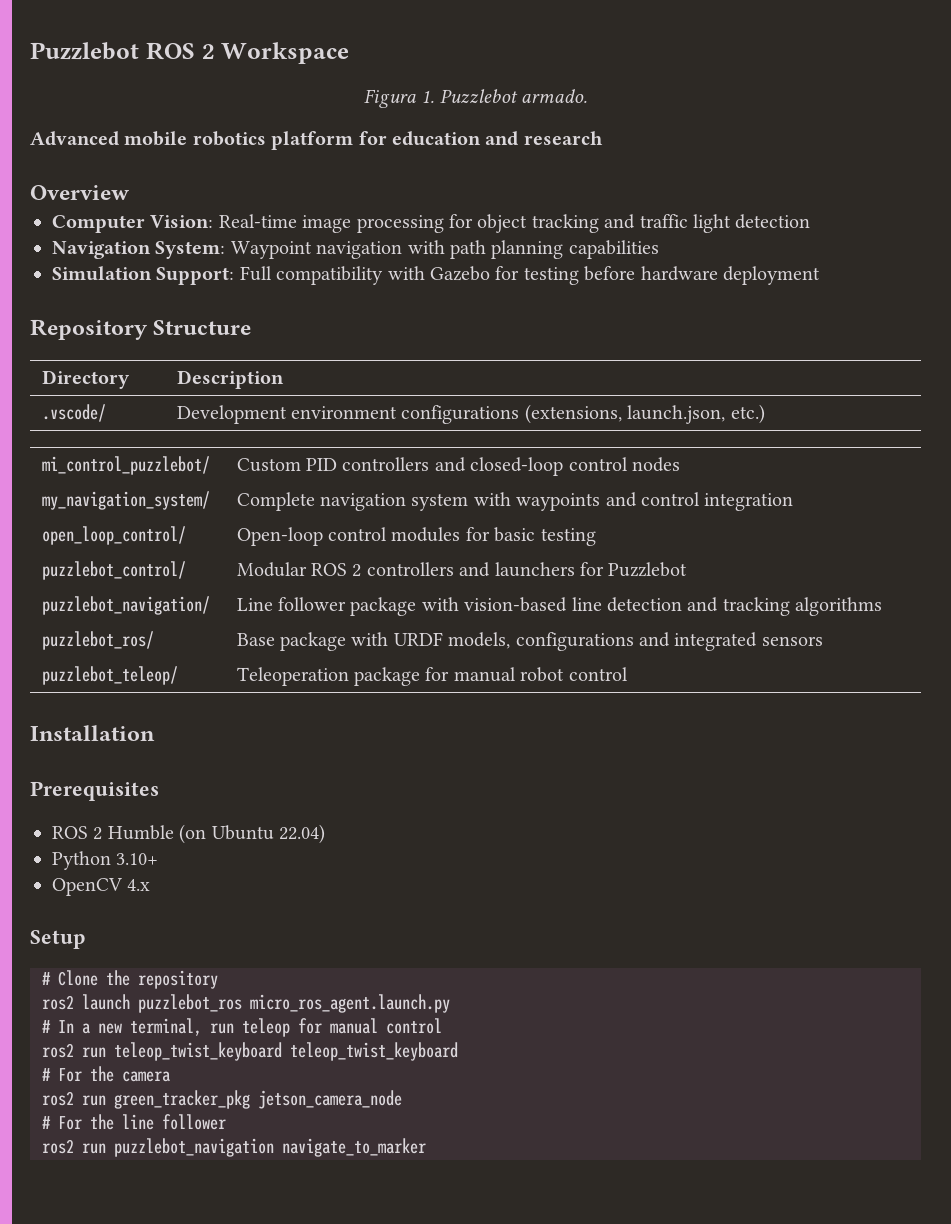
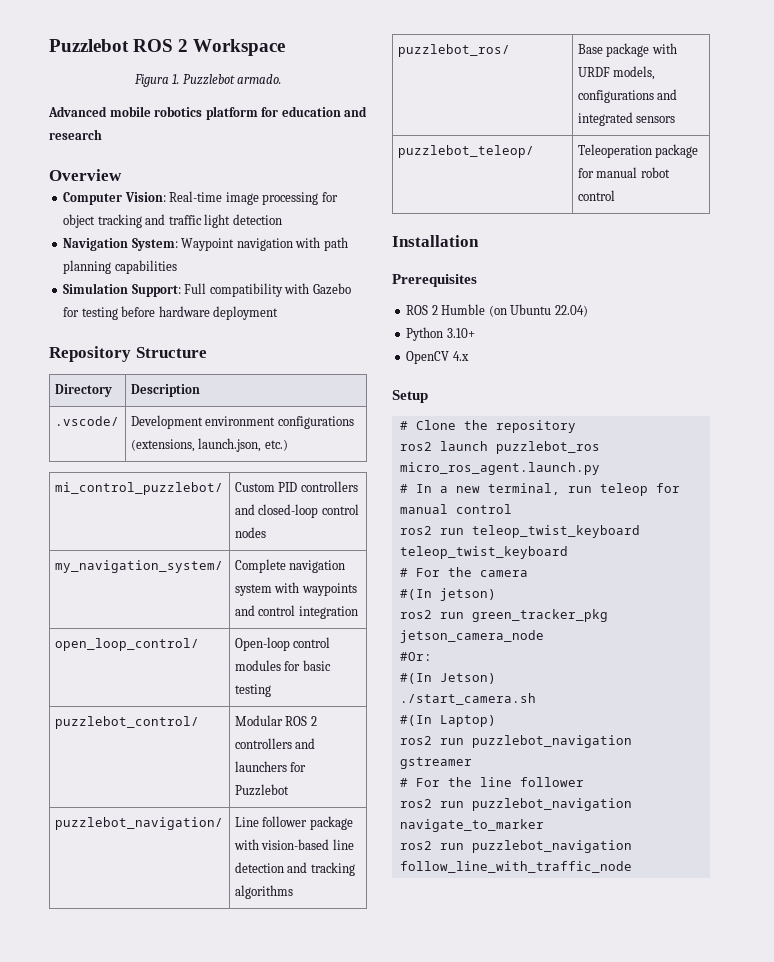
+ #(In jetson)
+ #Or:
+ #(In Jetson)
+ ./start_camera.sh
+ #(In Laptop)
+ ros2 run puzzlebot_navigation gstreamer
+ ros2 run puzzlebot_navigation follow_line_with_traffic_node

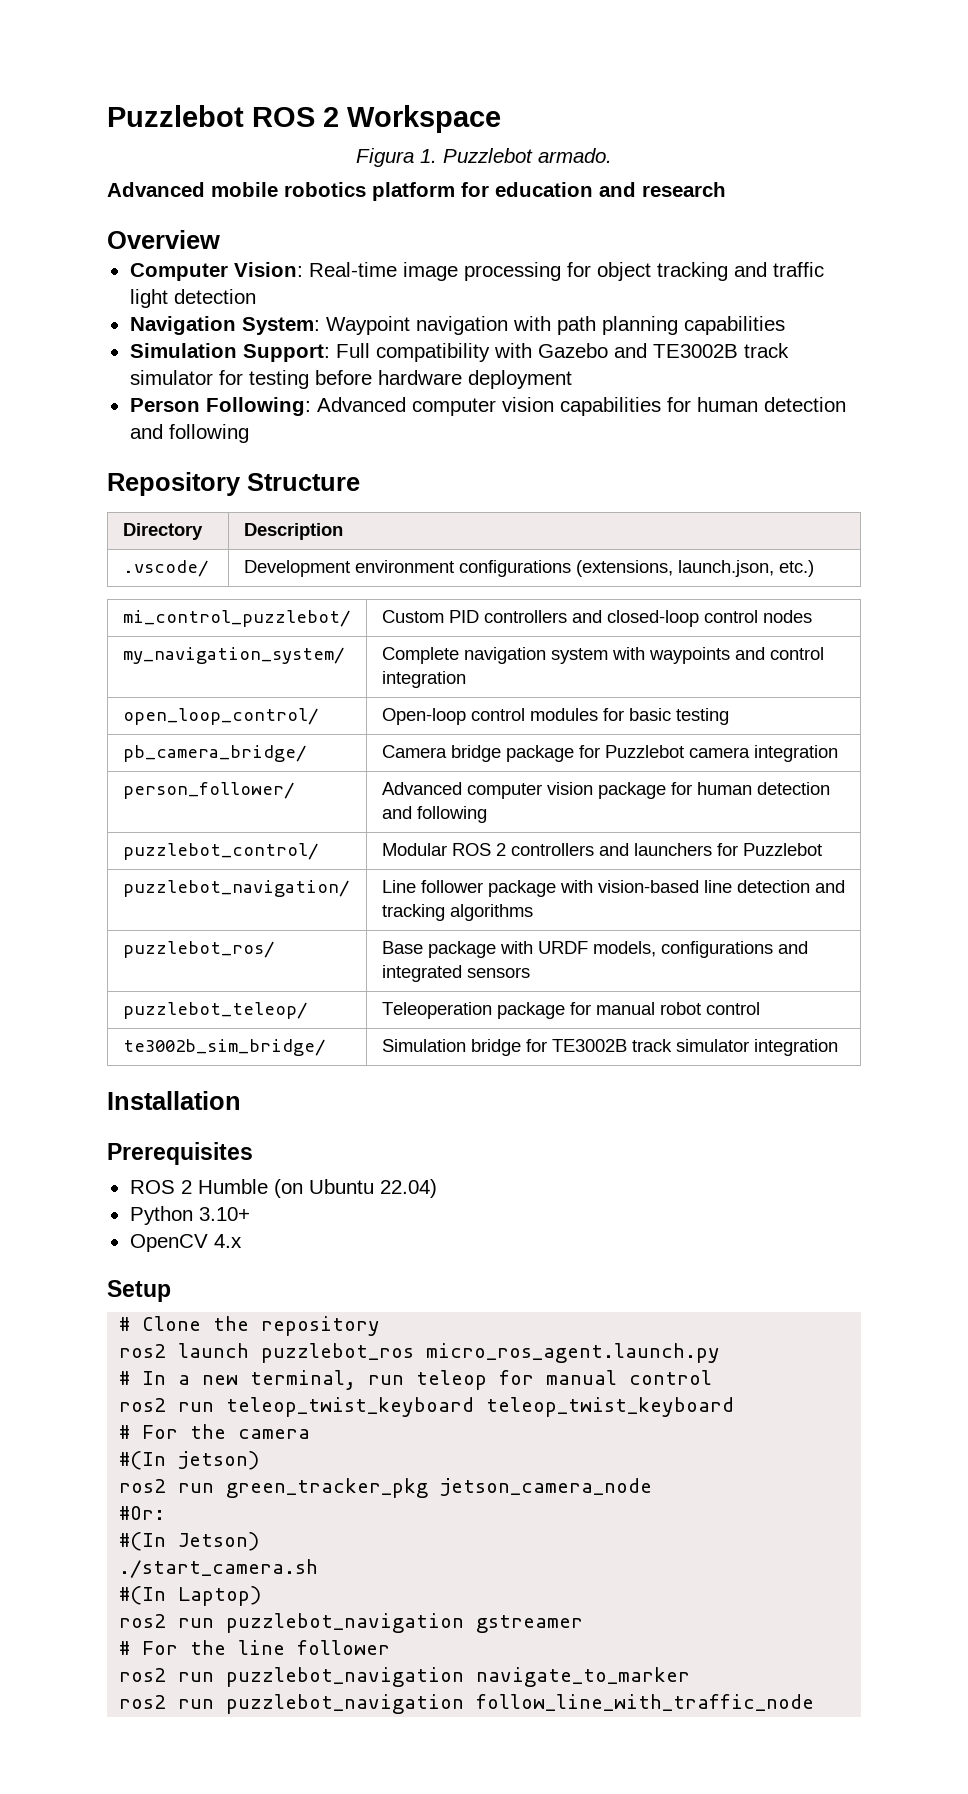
- Simulation Support: Full compatibility with Gazebo for testing before hardware deployment
+ Simulation Support: Full compatibility with Gazebo and TE3002B track simulator for testing before hardware deployment
+ Person Following: Advanced computer vision capabilities for human detection and following
+ pb_camera_bridge/ | Camera bridge package for Puzzlebot camera integration
+ person_follower/ | Advanced computer vision package for human detection and following
+ te3002b_sim_bridge/ | Simulation bridge for TE3002B track simulator integration

